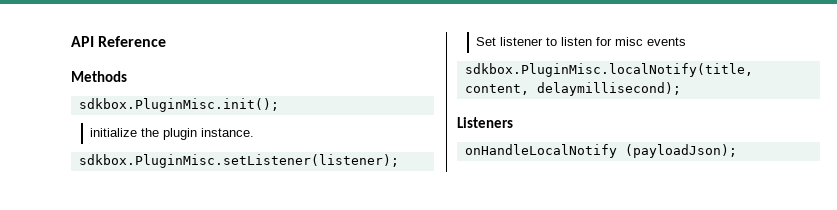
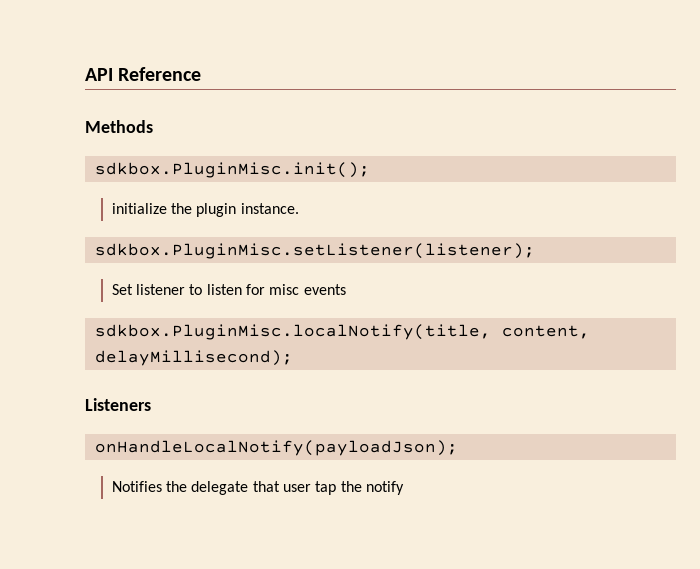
- sdkbox.PluginMisc.localNotify(title, content, delaymillisecond);
+ sdkbox.PluginMisc.localNotify(title, content, delayMillisecond);
- onHandleLocalNotify (payloadJson);
+ onHandleLocalNotify(payloadJson);
+ Notifies the delegate that user tap the notify

